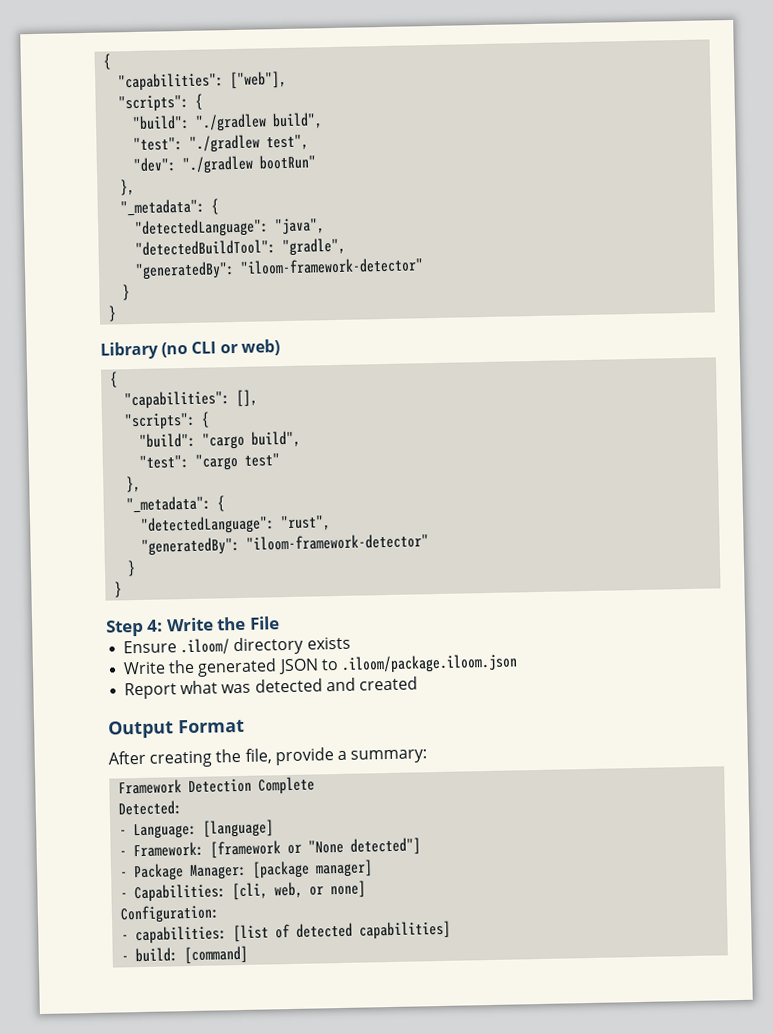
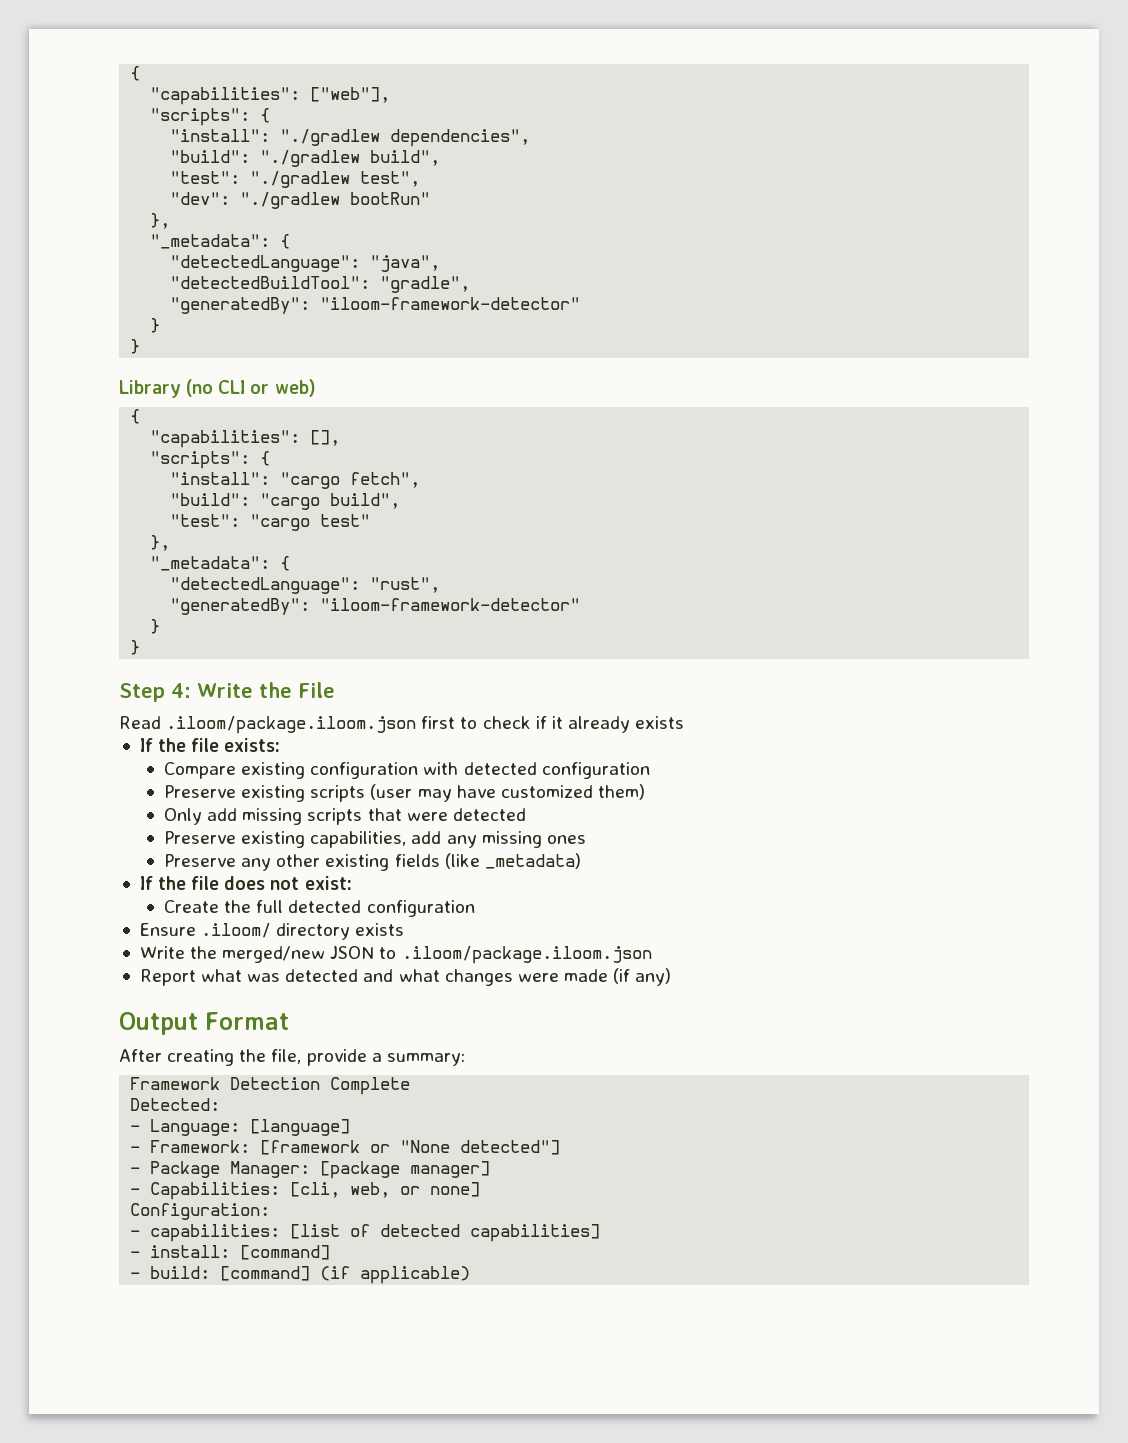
+ "install": "./gradlew dependencies",
+ "install": "cargo fetch",
+ Read .iloom/package.iloom.json first to check if it already exists
+ If the file exists:
+ Compare existing configuration with detected configuration
+ Preserve existing scripts (user may have customized them)
+ Only add missing scripts that were detected
+ Preserve existing capabilities, add any missing ones
+ Preserve any other existing fields (like _metadata)
+ If the file does not exist:
+ Create the full detected configuration
- Write the generated JSON to .iloom/package.iloom.json
+ Write the merged/new JSON to .iloom/package.iloom.json
- Report what was detected and created
+ Report what was detected and what changes were made (if any)
+ - install: [command]
- - build: [command]
+ - build: [command] (if applicable)

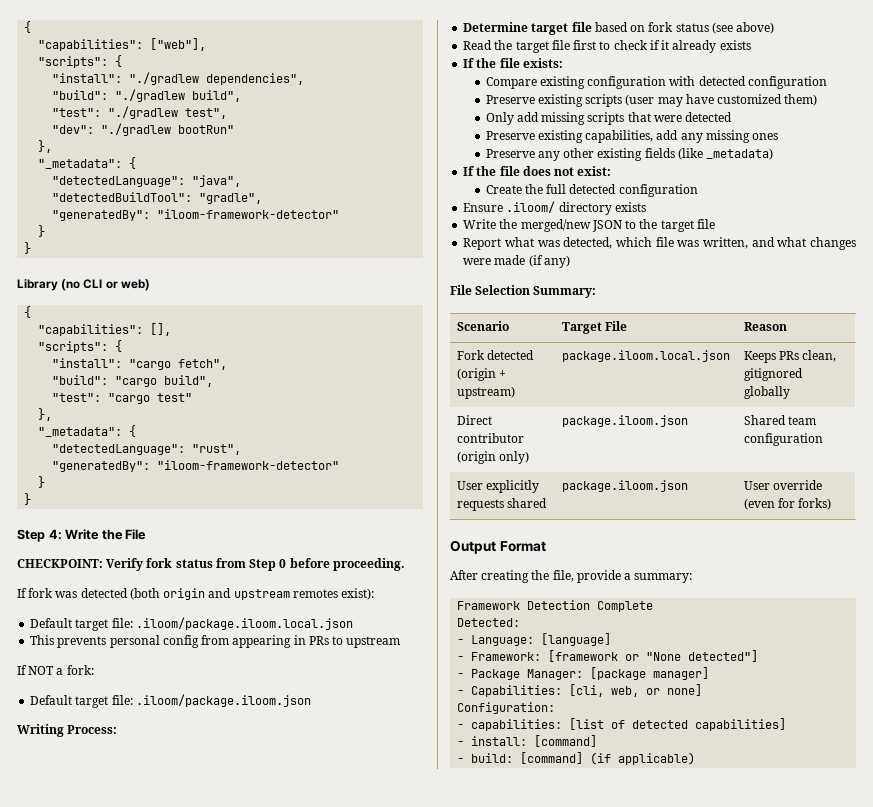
- Read .iloom/package.iloom.json first to check if it already exists
+ CHECKPOINT: Verify fork status from Step 0 before proceeding.
+ If fork was detected (both origin and upstream remotes exist):
+ Default target file: .iloom/package.iloom.local.json
+ This prevents personal config from appearing in PRs to upstream
+ If NOT a fork:
+ Default target file: .iloom/package.iloom.json
+ Writing Process:
+ Determine target file based on fork status (see above)
+ Read the target file first to check if it already exists
- Write the merged/new JSON to .iloom/package.iloom.json
+ Write the merged/new JSON to the target file
- Report what was detected and what changes were made (if any)
+ Report what was detected, which file was written, and what changes were made (if any)
+ File Selection Summary:
+ Scenario | Target File | Reason
+ Fork detected (origin + upstream) | package.iloom.local.json | Keeps PRs clean, gitignored globally
+ Direct contributor (origin only) | package.iloom.json | Shared team configuration
+ User explicitly requests shared | package.iloom.json | User override (even for forks)

